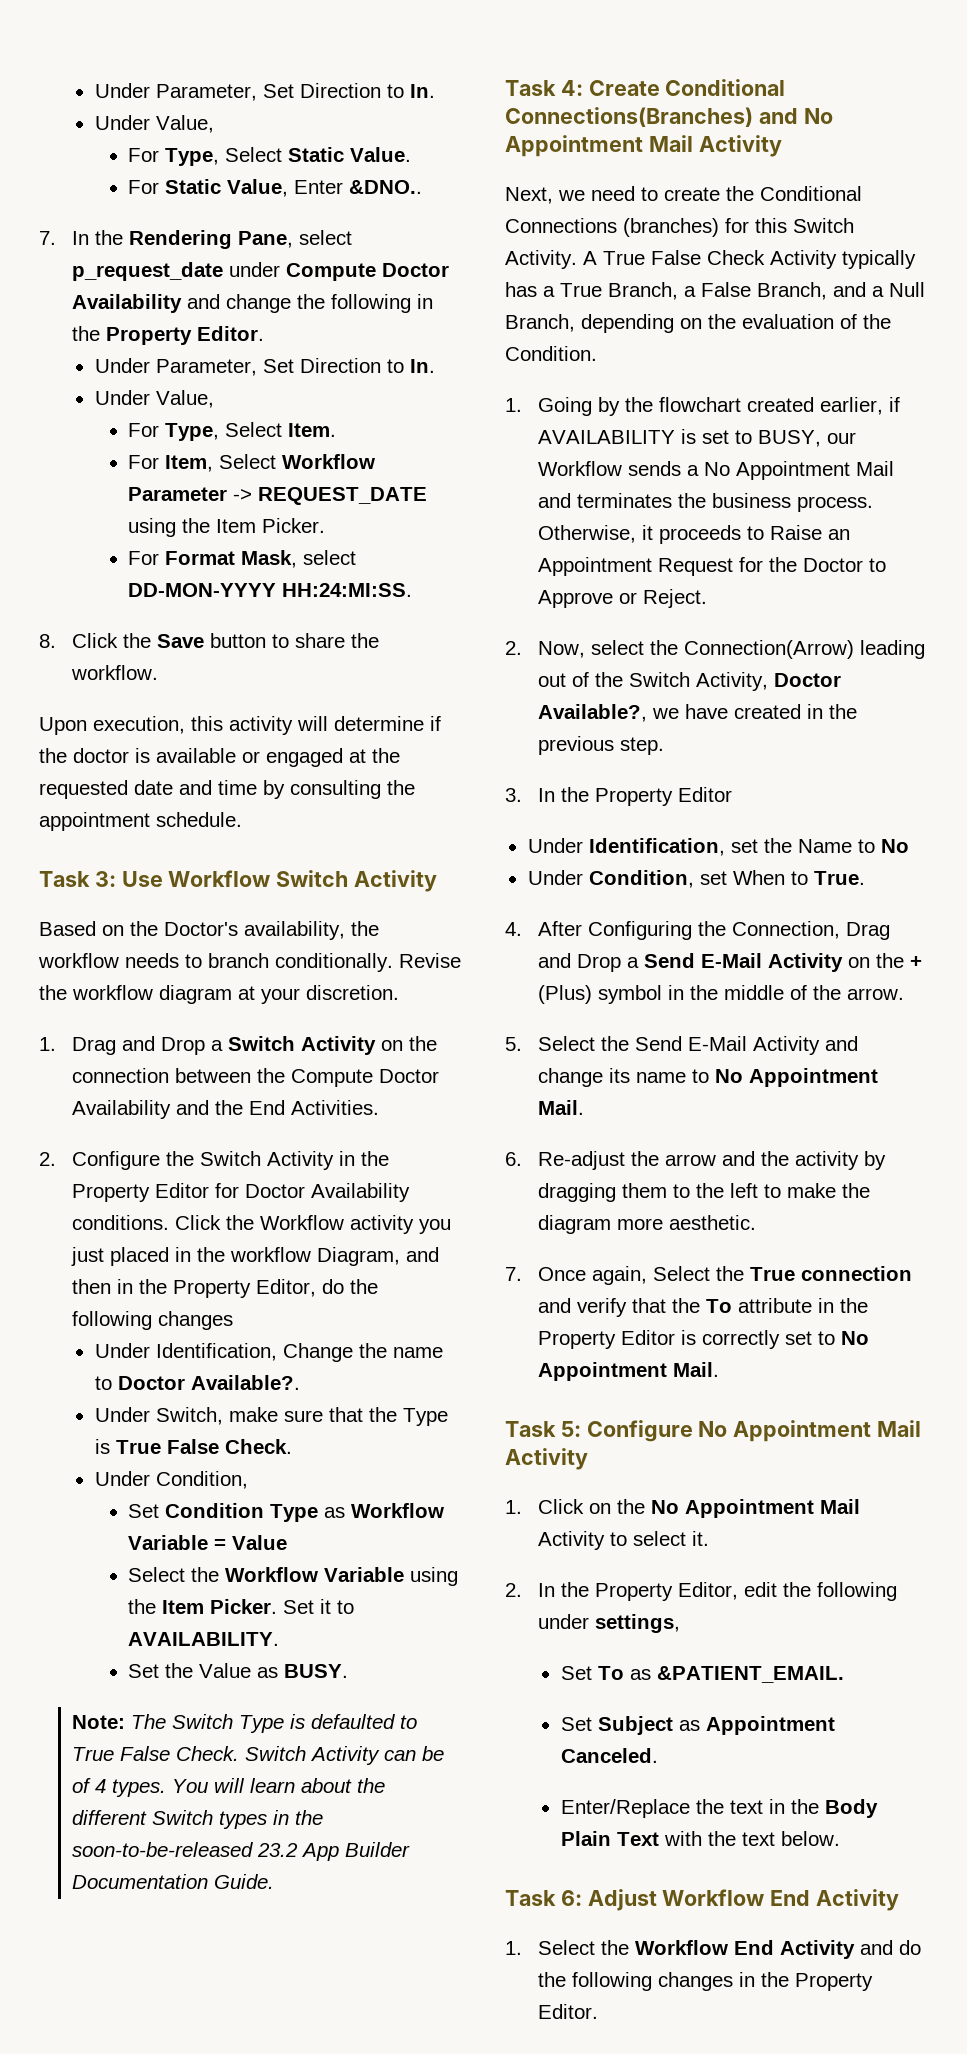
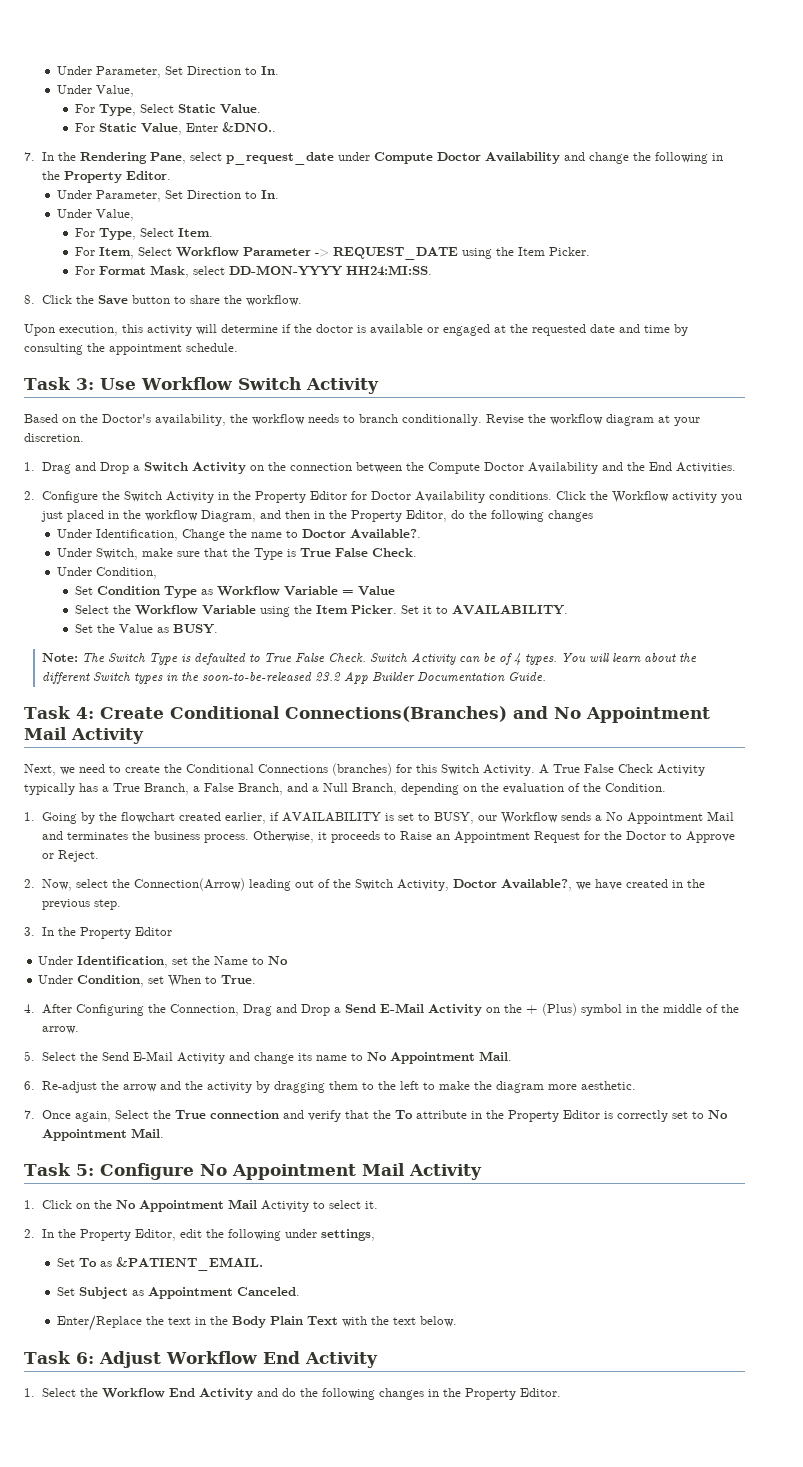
- For Format Mask, select DD-MON-YYYY HH:24:MI:SS.
+ For Format Mask, select DD-MON-YYYY HH24:MI:SS.

